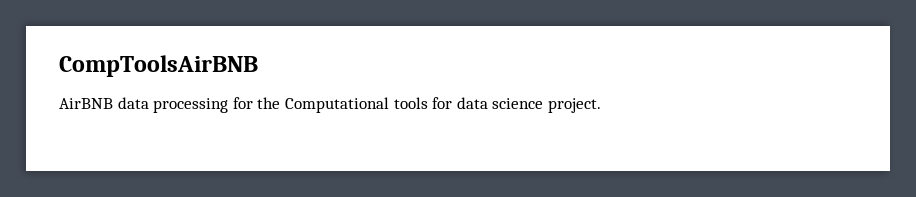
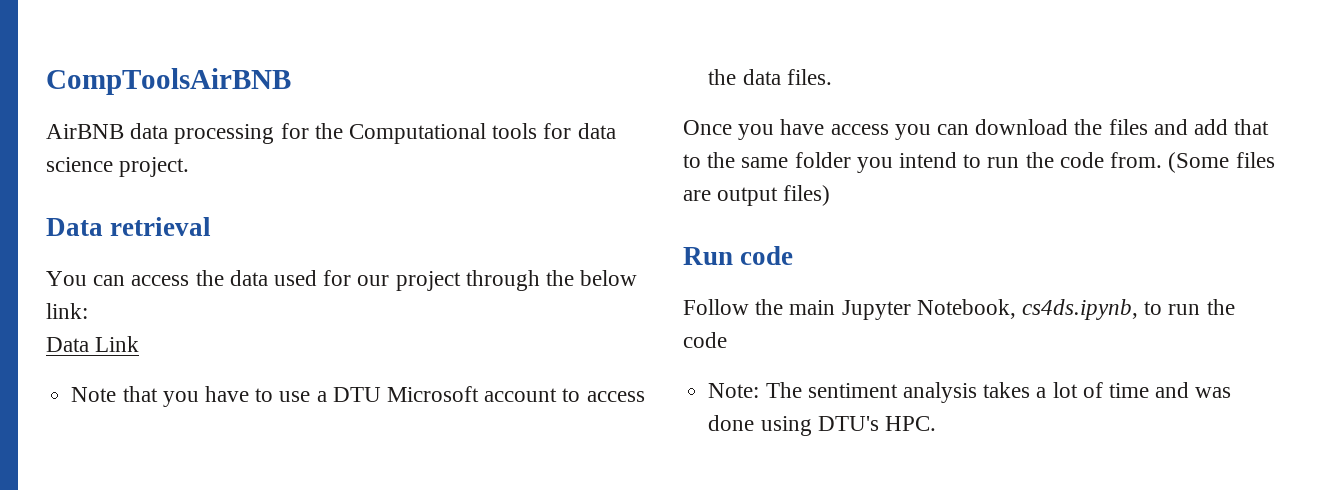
+ Data retrieval
+ You can access the data used for our project through the below link:
+ Data Link
+ Note that you have to use a DTU Microsoft account to access the data files.
+ Once you have access you can download the files and add that to the same folder you intend to run the code from. (Some files are output files)
+ Run code
+ Follow the main Jupyter Notebook, cs4ds.ipynb, to run the code
+ Note: The sentiment analysis takes a lot of time and was done using DTU's HPC.

